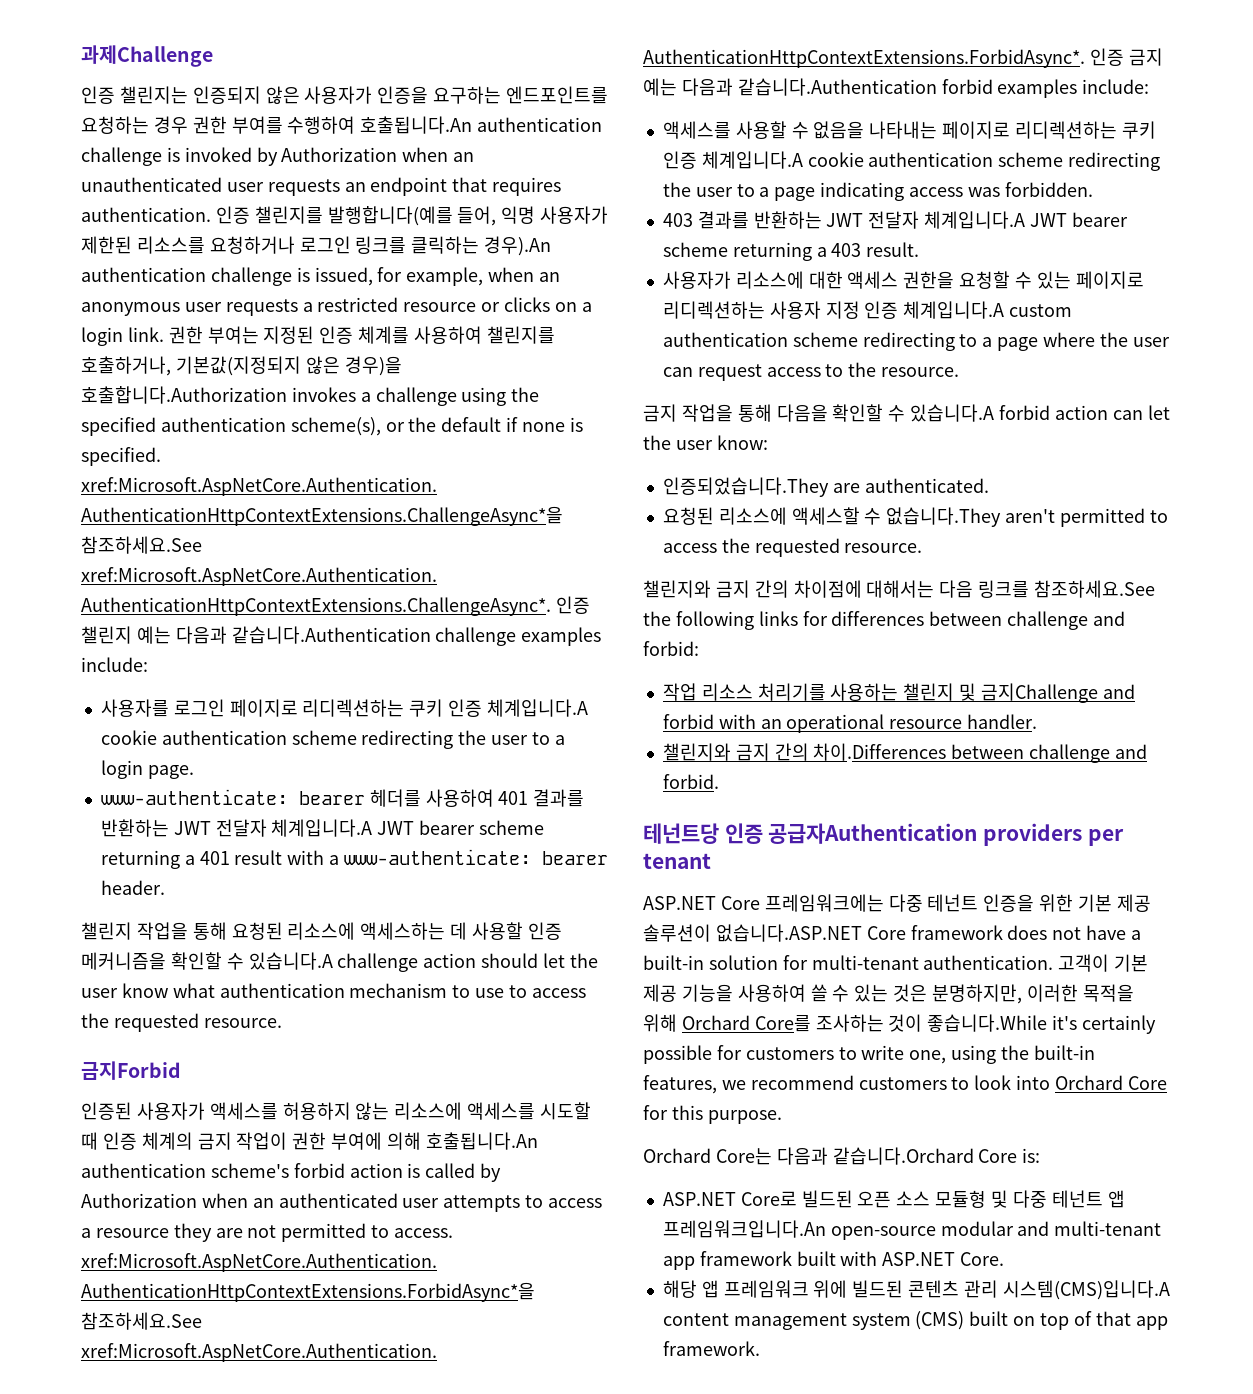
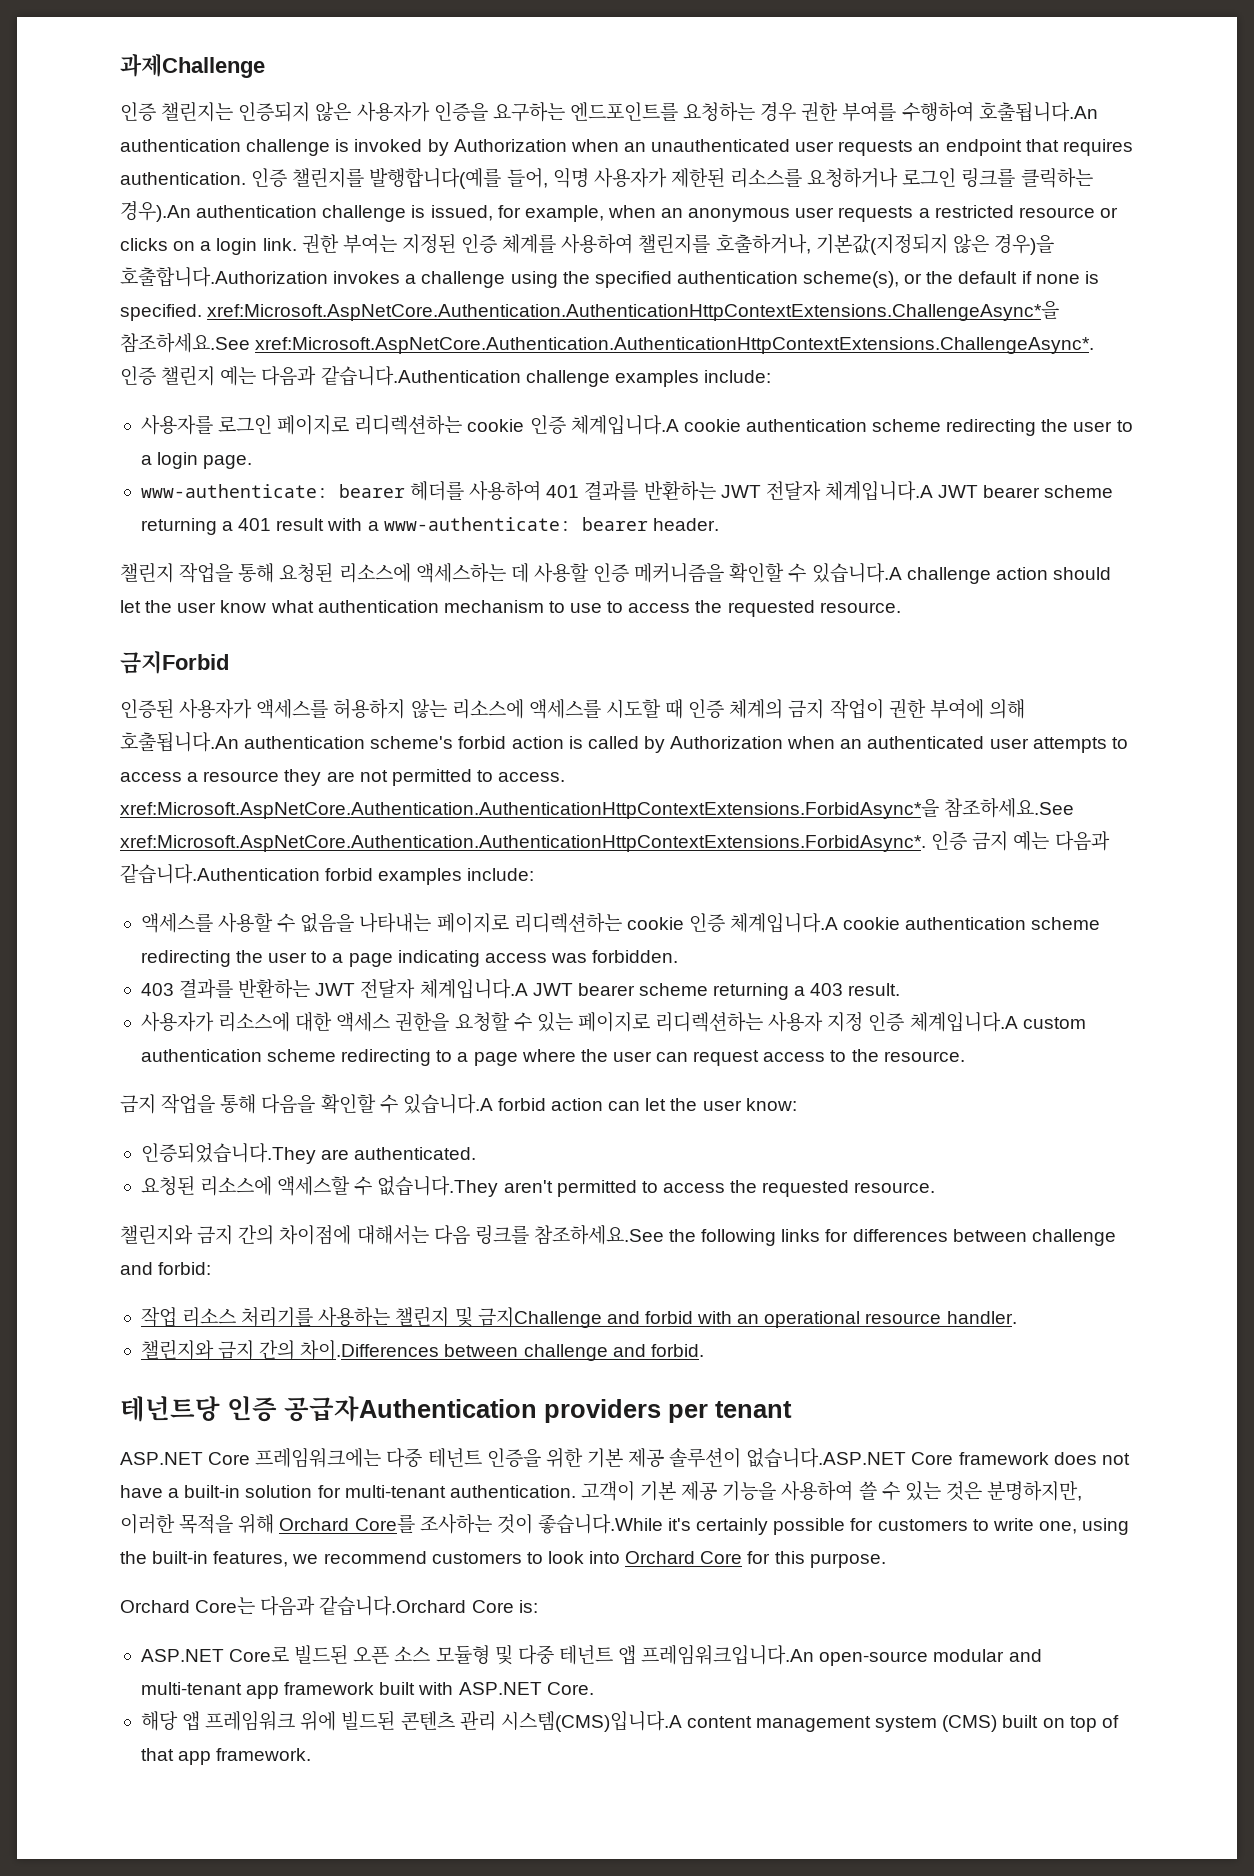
- 사용자를 로그인 페이지로 리디렉션하는 쿠키 인증 체계입니다.A cookie authentication scheme redirecting the user to a login page.
+ 사용자를 로그인 페이지로 리디렉션하는 cookie 인증 체계입니다.A cookie authentication scheme redirecting the user to a login page.
- 액세스를 사용할 수 없음을 나타내는 페이지로 리디렉션하는 쿠키 인증 체계입니다.A cookie authentication scheme redirecting the user to a page indicating access was forbidden.
+ 액세스를 사용할 수 없음을 나타내는 페이지로 리디렉션하는 cookie 인증 체계입니다.A cookie authentication scheme redirecting the user to a page indicating access was forbidden.

